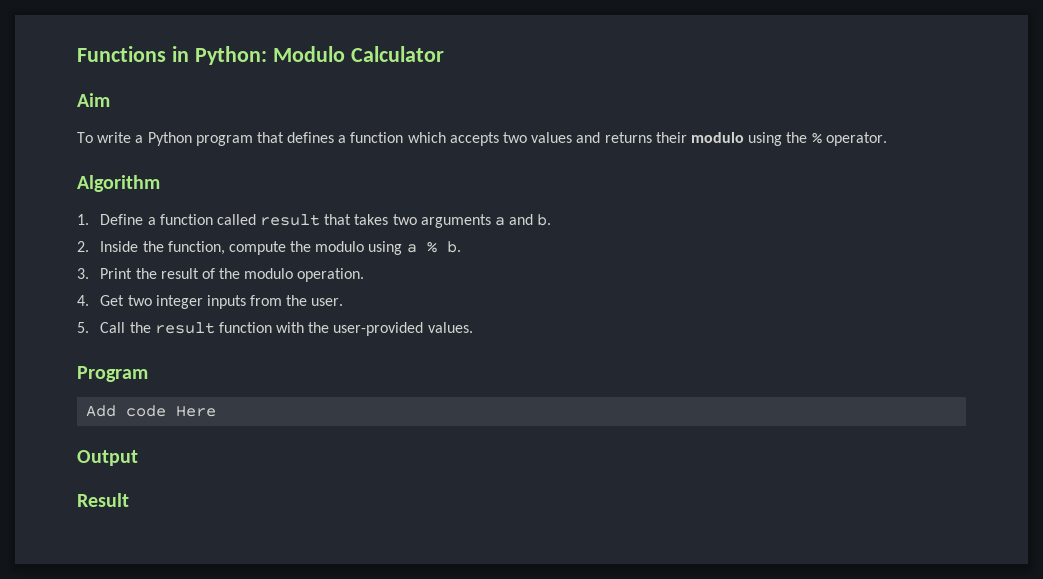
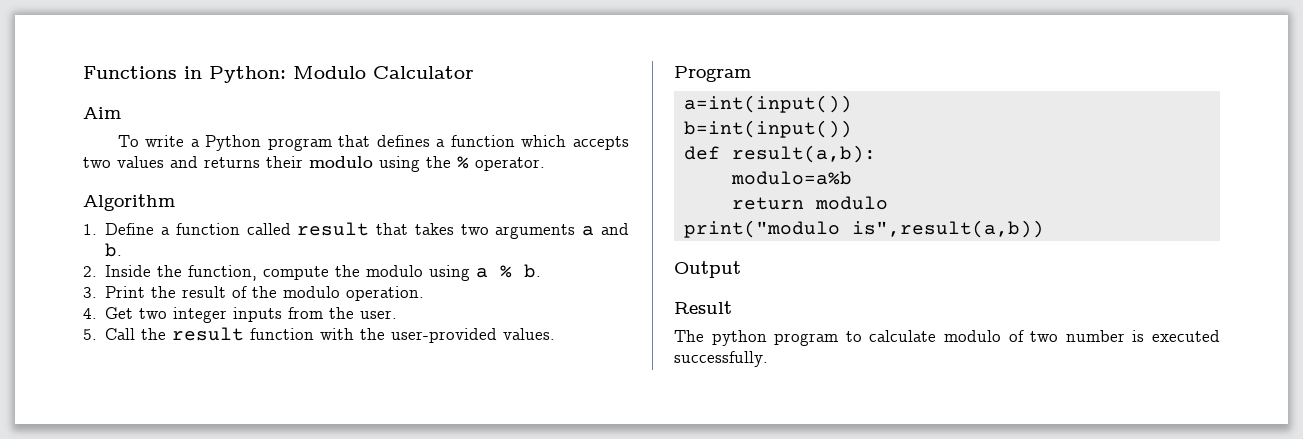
- Add code Here
+ a=int(input())
+ b=int(input())
+ def result(a,b):
+ modulo=a%b
+ return modulo
+ print("modulo is",result(a,b))
  Output
  Result
+ The python program to calculate modulo of two number is executed successfully.

